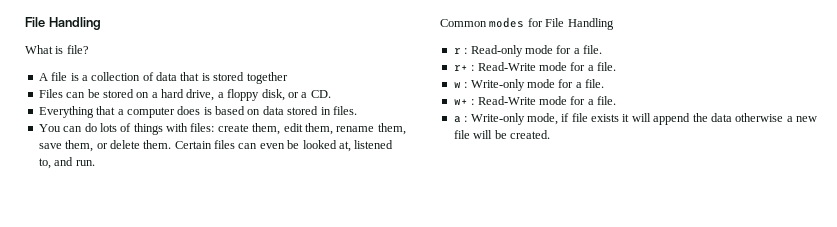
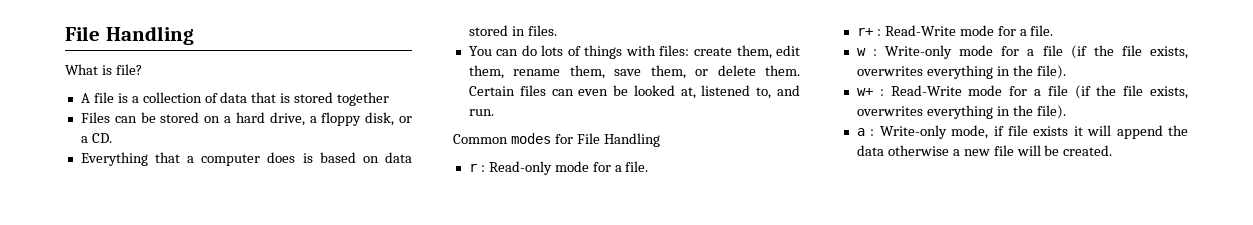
- w : Write-only mode for a file.
+ w : Write-only mode for a file (if the file exists, overwrites everything in the file).
- w+ : Read-Write mode for a file.
+ w+ : Read-Write mode for a file (if the file exists, overwrites everything in the file).

